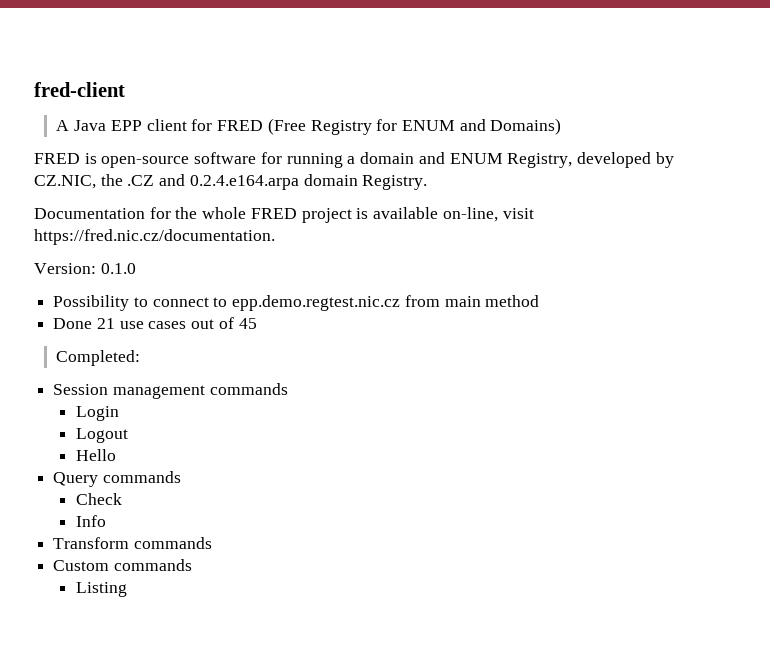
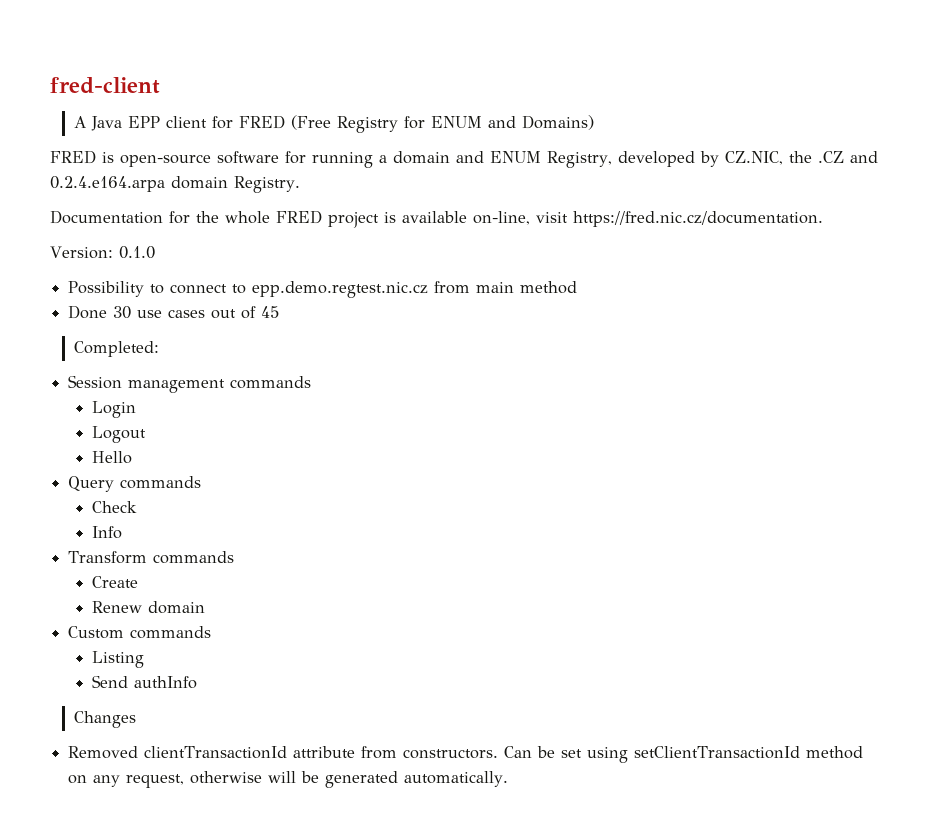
- Done 21 use cases out of 45
+ Done 30 use cases out of 45
+ Create
+ Renew domain
+ Send authInfo
+ Changes
+ Removed clientTransactionId attribute from constructors. Can be set using setClientTransactionId method on any request, otherwise will be generated automatically.

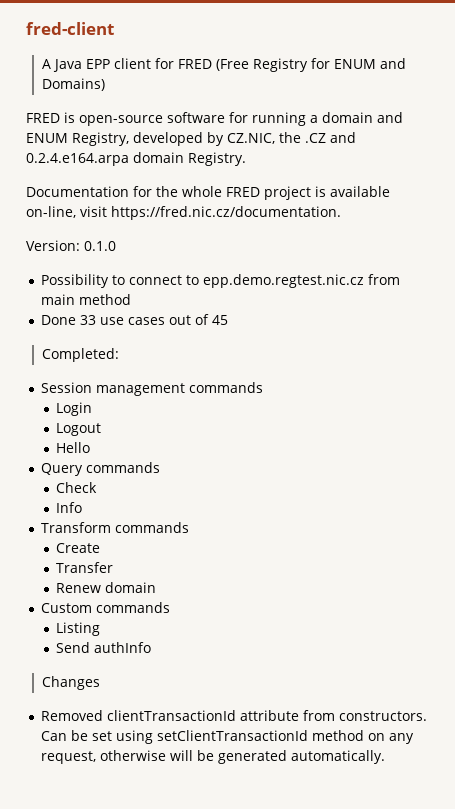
- Done 30 use cases out of 45
+ Done 33 use cases out of 45
+ Transfer

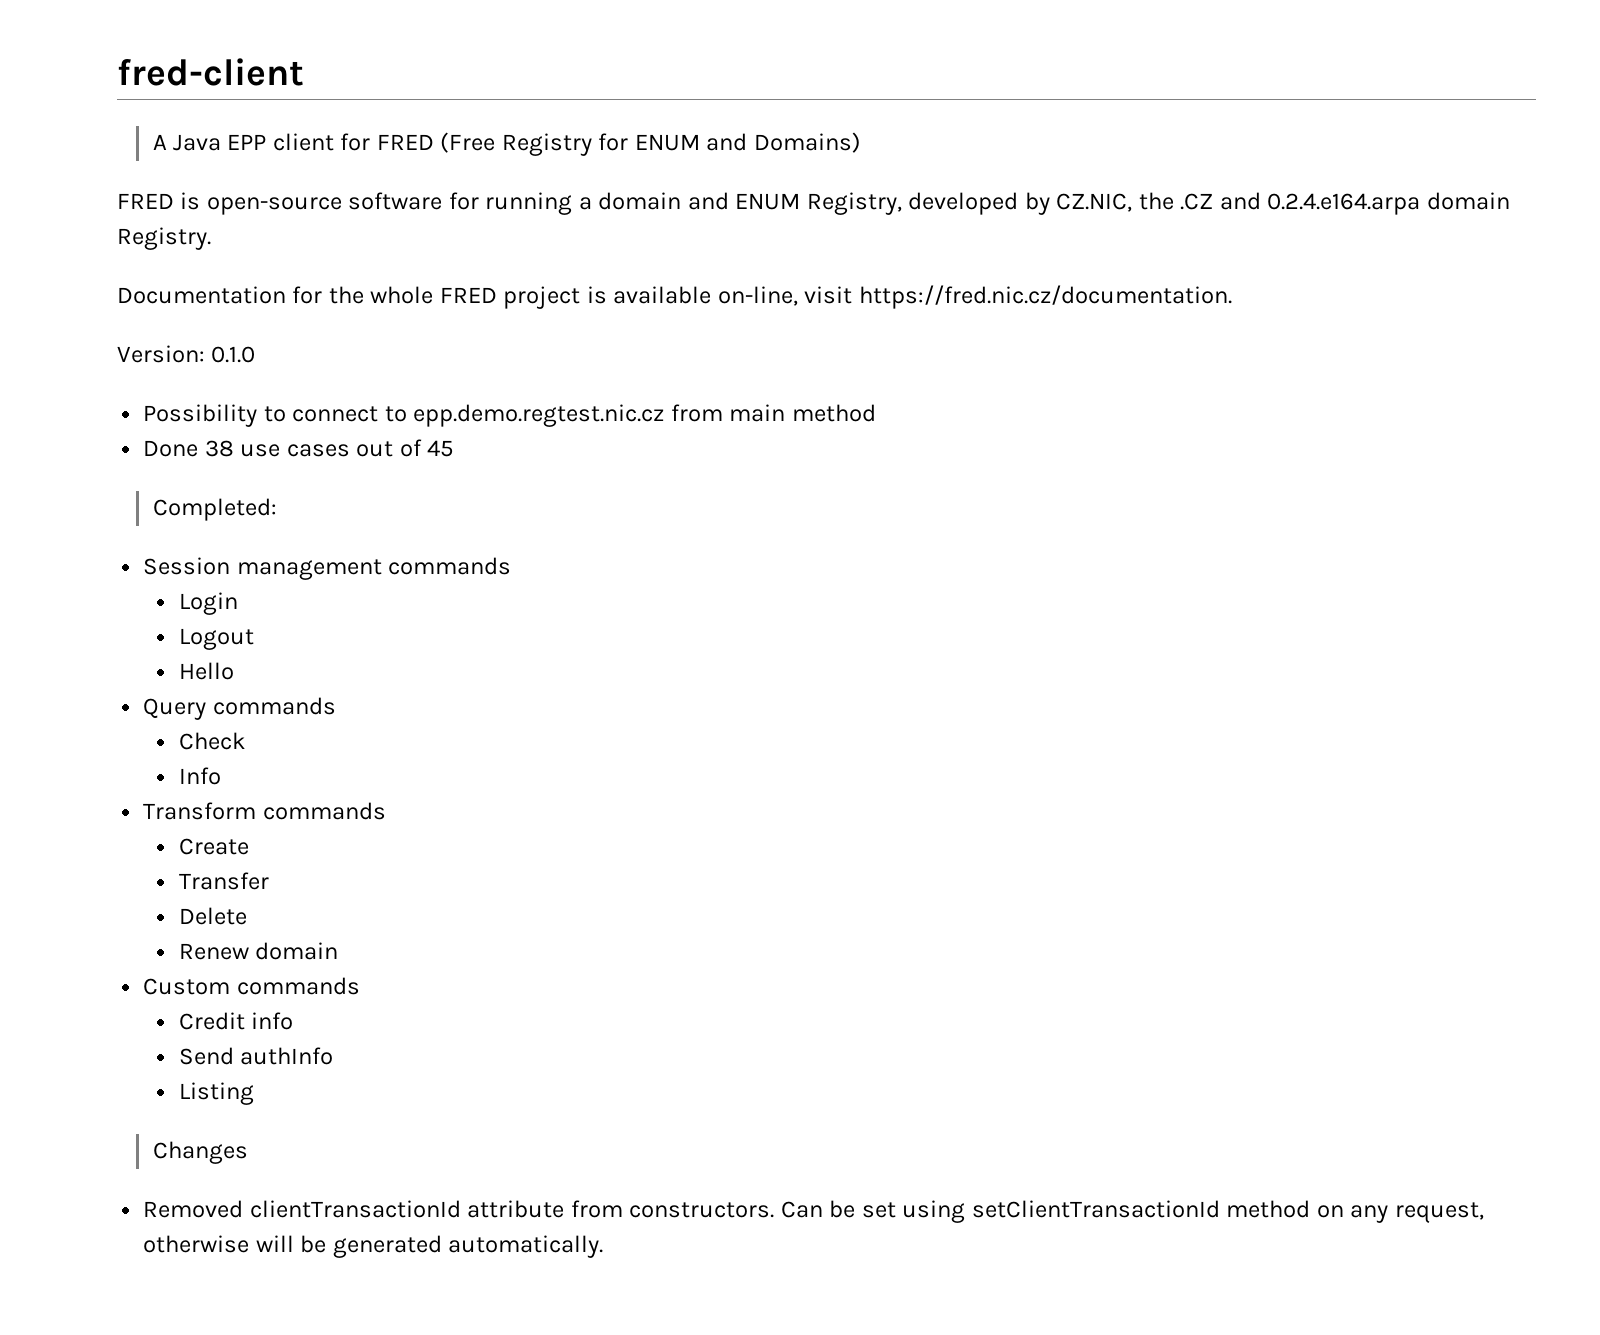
- Done 33 use cases out of 45
+ Done 38 use cases out of 45
+ Delete
- Listing
+ Credit info
+ Listing

